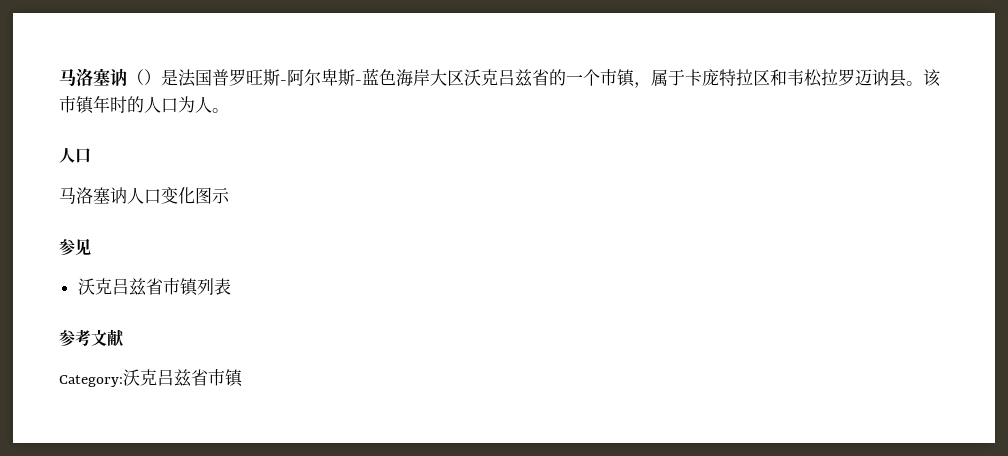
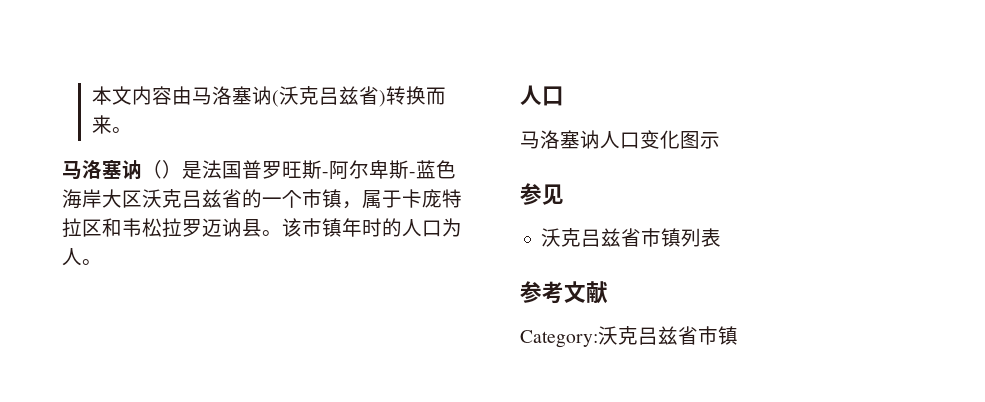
+ 本文内容由马洛塞讷(沃克吕兹省)转换而来。

